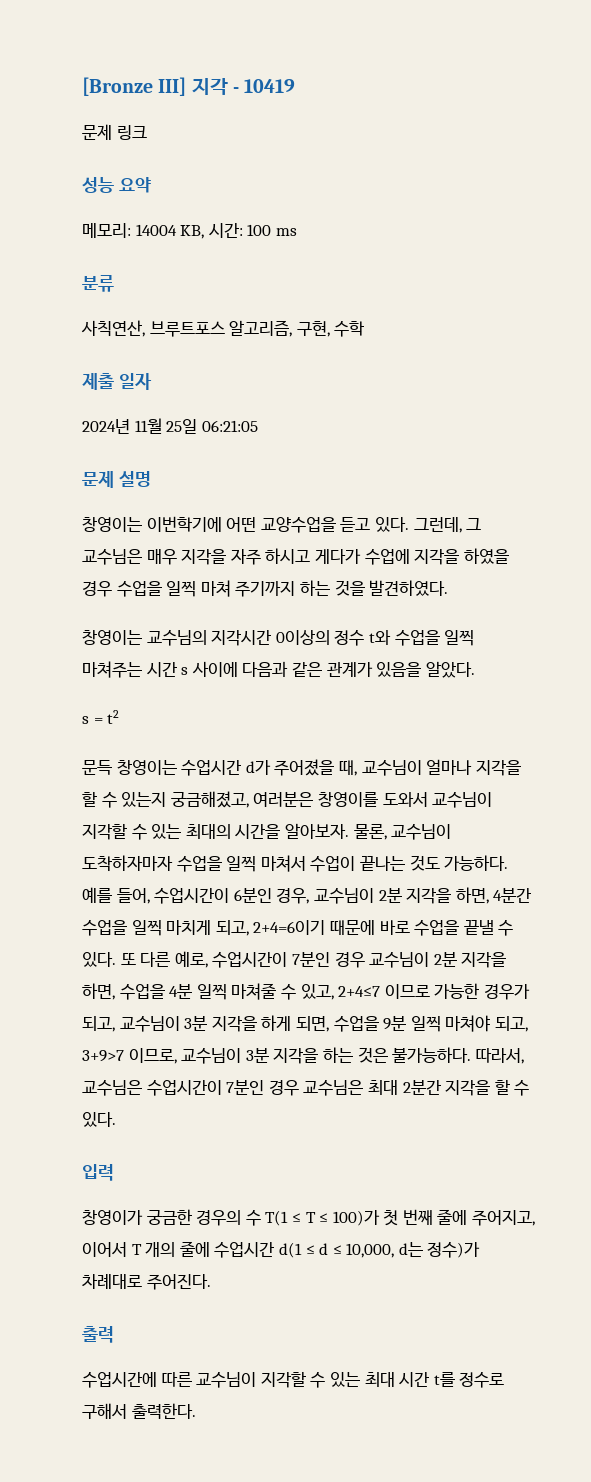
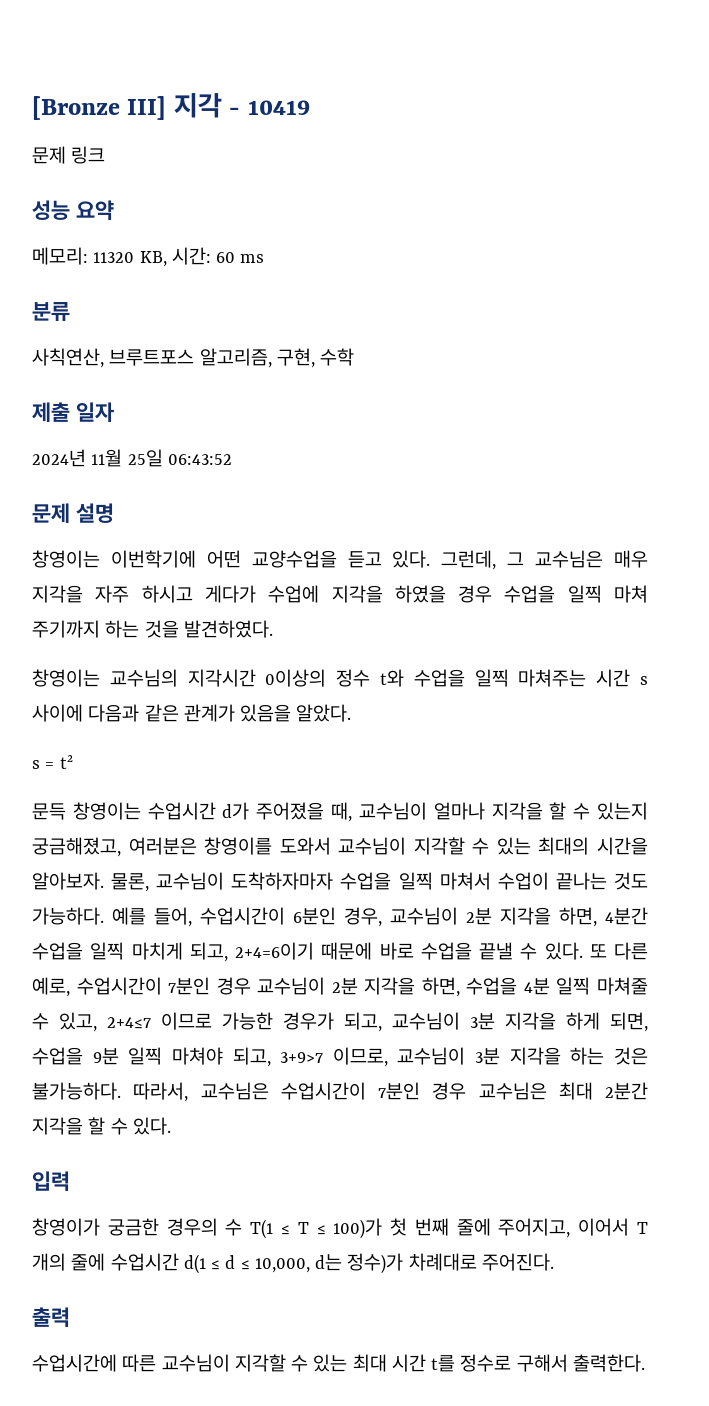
- 메모리: 14004 KB, 시간: 100 ms
+ 메모리: 11320 KB, 시간: 60 ms
- 2024년 11월 25일 06:21:05
+ 2024년 11월 25일 06:43:52

